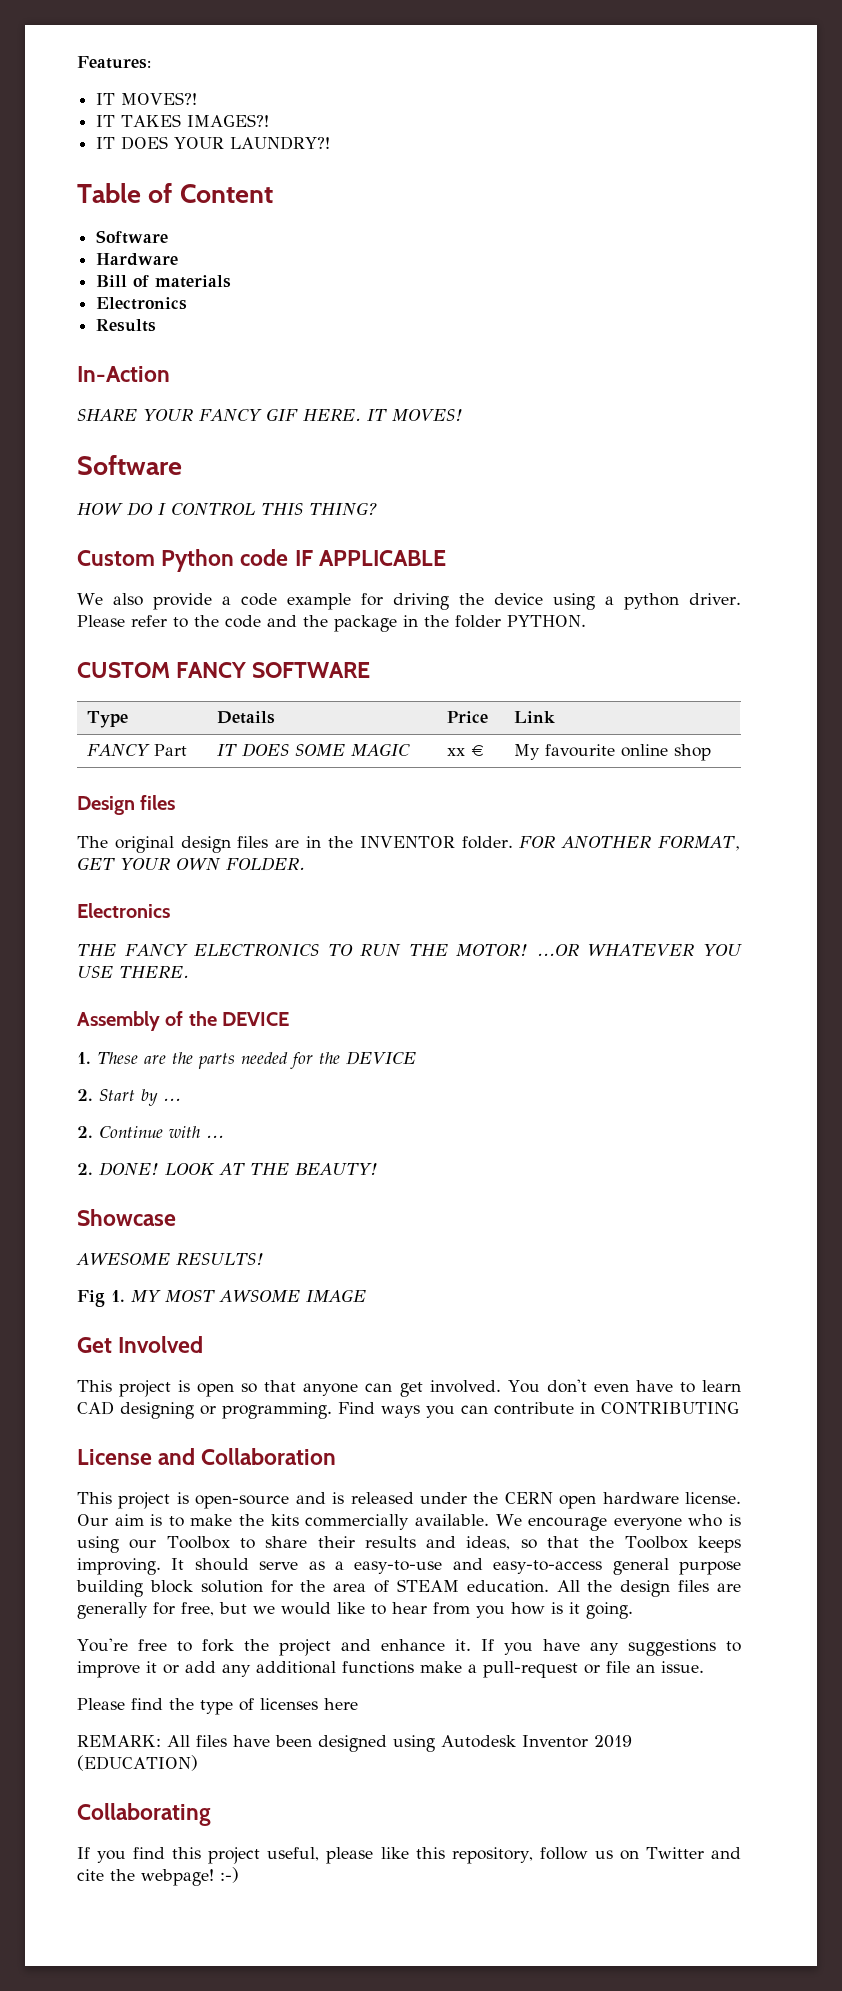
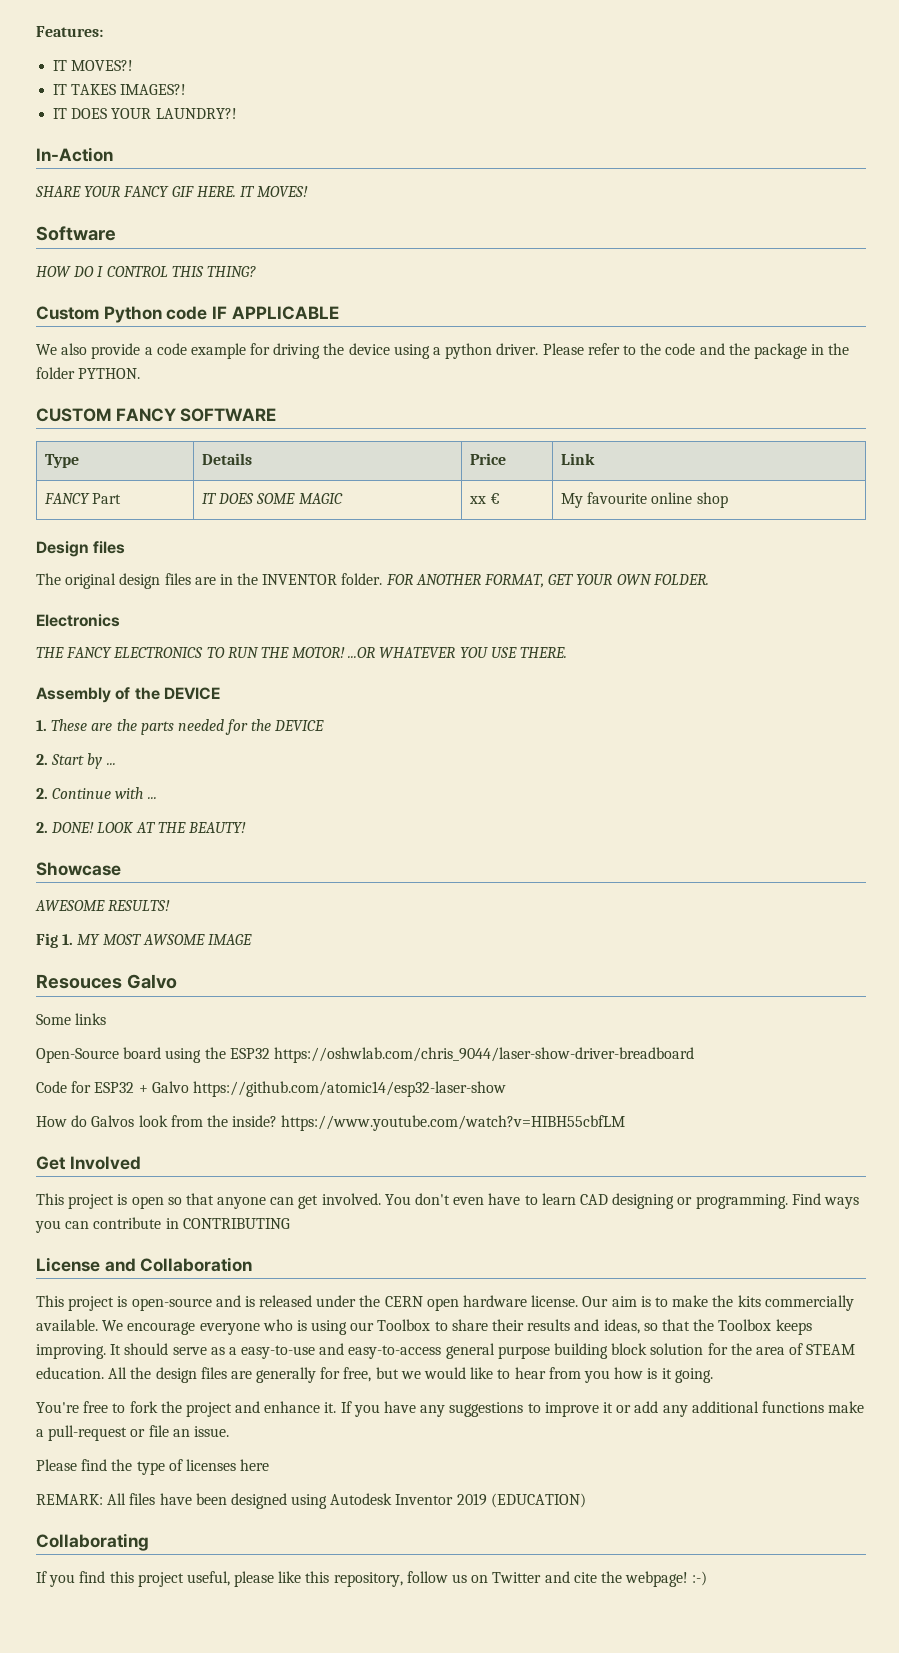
- Table of Content
- Software
- Hardware
- Bill of materials
- Electronics
- Results
+ Resouces Galvo
+ Some links
+ Open-Source board using the ESP32 https://oshwlab.com/chris_9044/laser-show-driver-breadboard
+ Code for ESP32 + Galvo https://github.com/atomic14/esp32-laser-show
+ How do Galvos look from the inside? https://www.youtube.com/watch?v=HIBH55cbfLM

